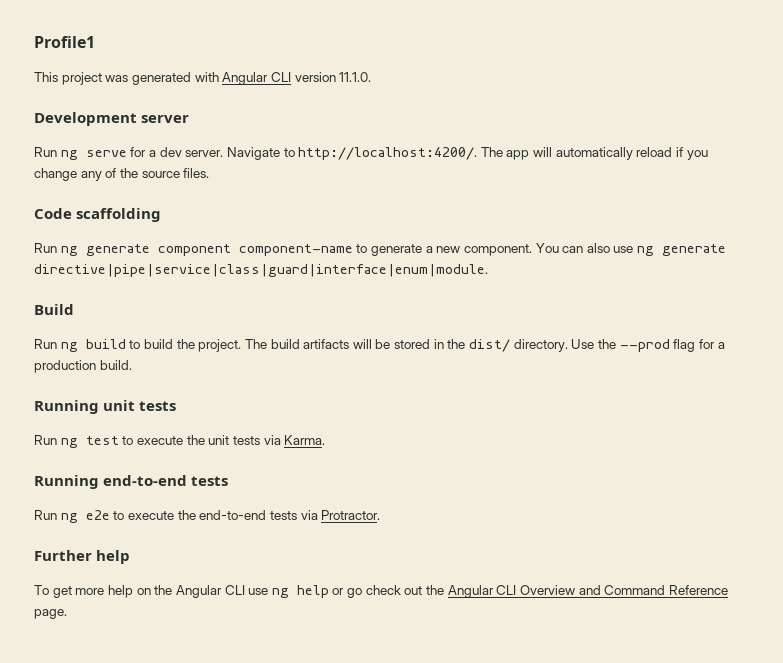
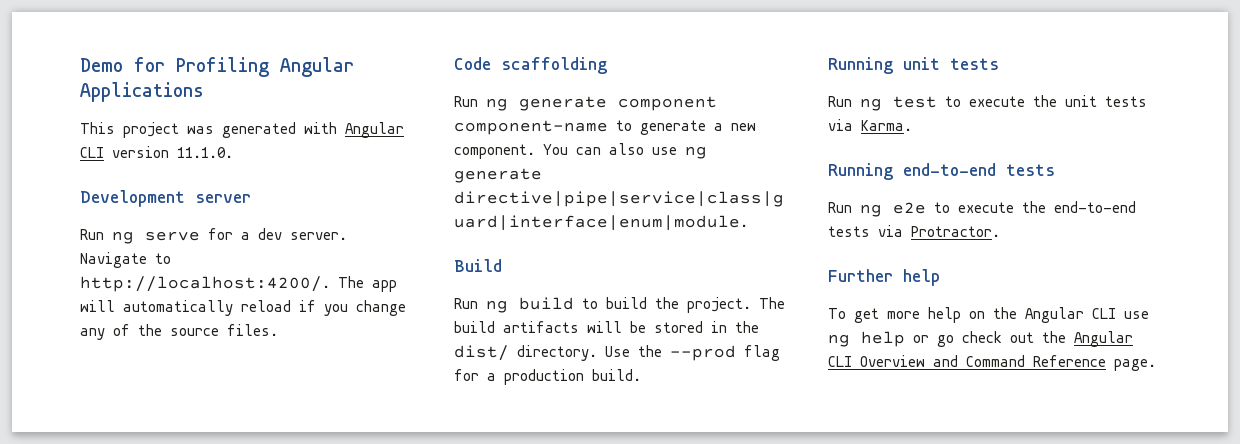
- Profile1
+ Demo for Profiling Angular Applications

